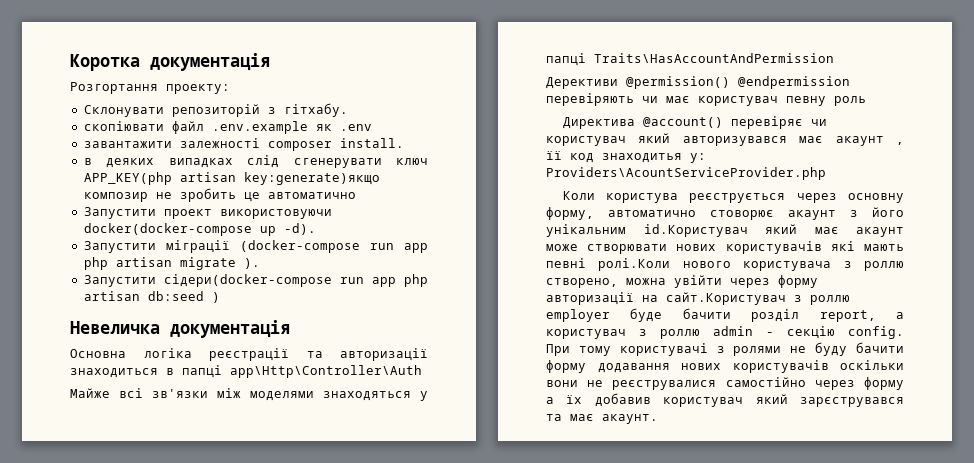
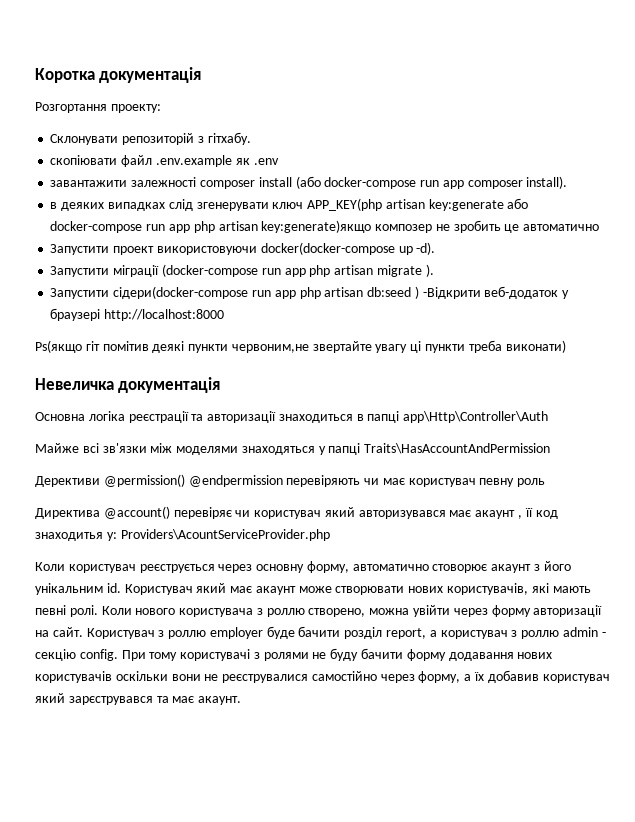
- завантажити залежності composer install.
+ завантажити залежності composer install (або docker-compose run app composer install).
- в деяких випадках слід сгенерувати ключ APP_KEY(php artisan key:generate)якщо композир не зробить це автоматично
+ в деяких випадках слід згенерувати ключ APP_KEY(php artisan key:generate або docker-compose run app php artisan key:generate)якщо композер не зробить це автоматично
- Запустити сідери(docker-compose run app php artisan db:seed )
+ Запустити сідери(docker-compose run app php artisan db:seed ) -Відкрити веб-додаток у браузері http://localhost:8000
+ Ps(якщо гіт помітив деякі пункти червоним,не звертайте увагу ці пункти треба виконати)
- Коли користува реєструється через основну форму, автоматично стоворює акаунт з його унікальним id.Користувач який має акаунт може створювати нових користувачів які мають певні ролі.Коли нового користувача з роллю створено, можна увійти через форму авторизації на сайт.Користувач з роллю employer буде бачити розділ report, а користувач з роллю admin - секцію config.
+ Коли користувач реєструється через основну форму, автоматично стоворює акаунт з його унікальним id. Користувач який має акаунт може створювати нових користувачів, які мають певні ролі. Коли нового користувача з роллю створено, можна увійти через форму авторизації на сайт. Користувач з роллю employer буде бачити розділ report, а користувач з роллю admin - секцію config.
- При тому користувачі з ролями не буду бачити форму додавання нових користувачів оскільки вони не реєструвалися самостійно через форму а їх добавив користувач який зарєструвався та має акаунт.
+ При тому користувачі з ролями не буду бачити форму додавання нових користувачів оскільки вони не реєструвалися самостійно через форму, а їх добавив користувач який зарєструвався та має акаунт.

